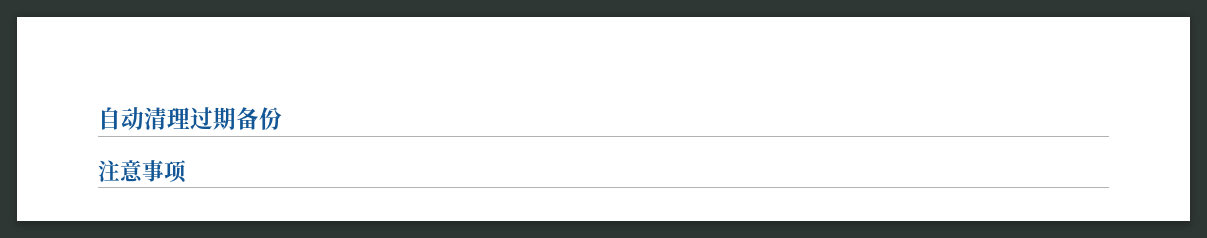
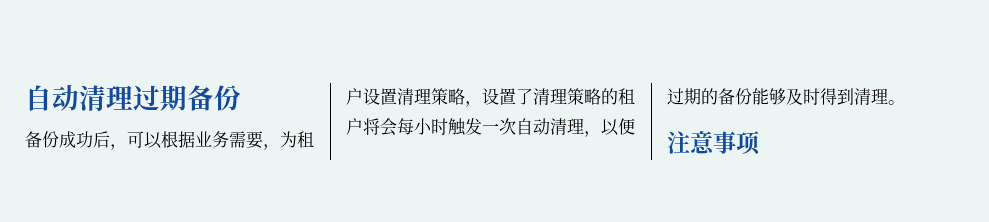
+ 备份成功后，可以根据业务需要，为租户设置清理策略，设置了清理策略的租户将会每小时触发一次自动清理，以便过期的备份能够及时得到清理。

